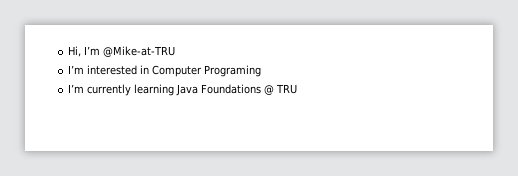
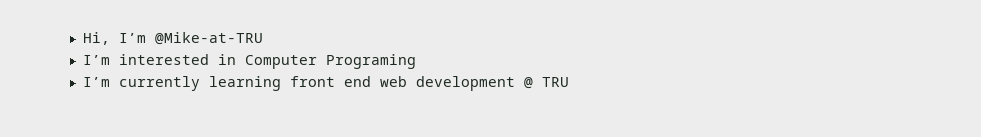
- I’m currently learning Java Foundations @ TRU
+ I’m currently learning front end web development @ TRU

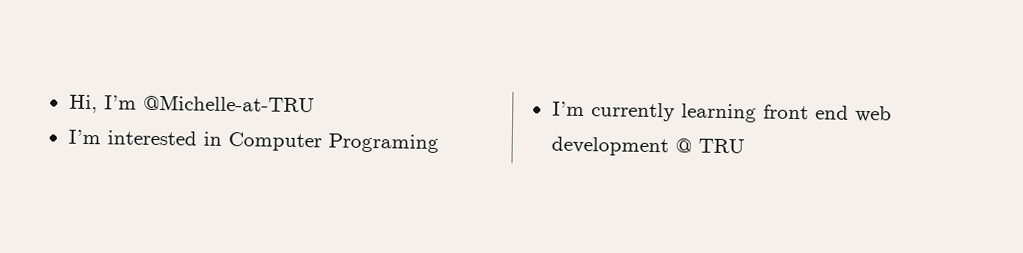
- Hi, I’m @Mike-at-TRU
+ Hi, I’m @Michelle-at-TRU

